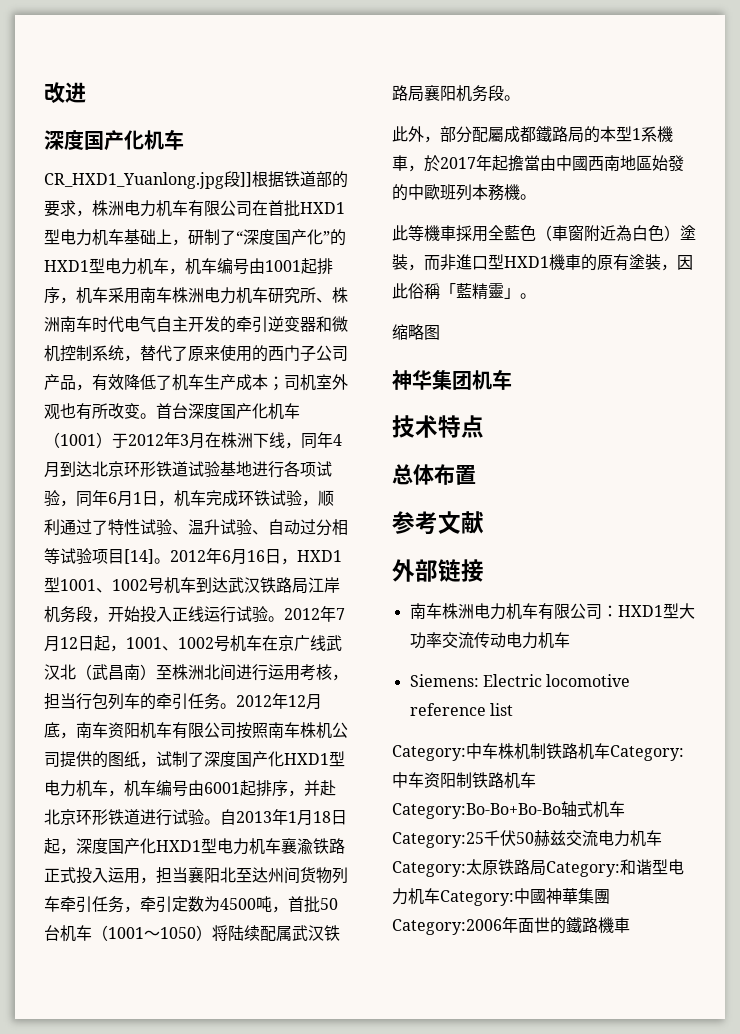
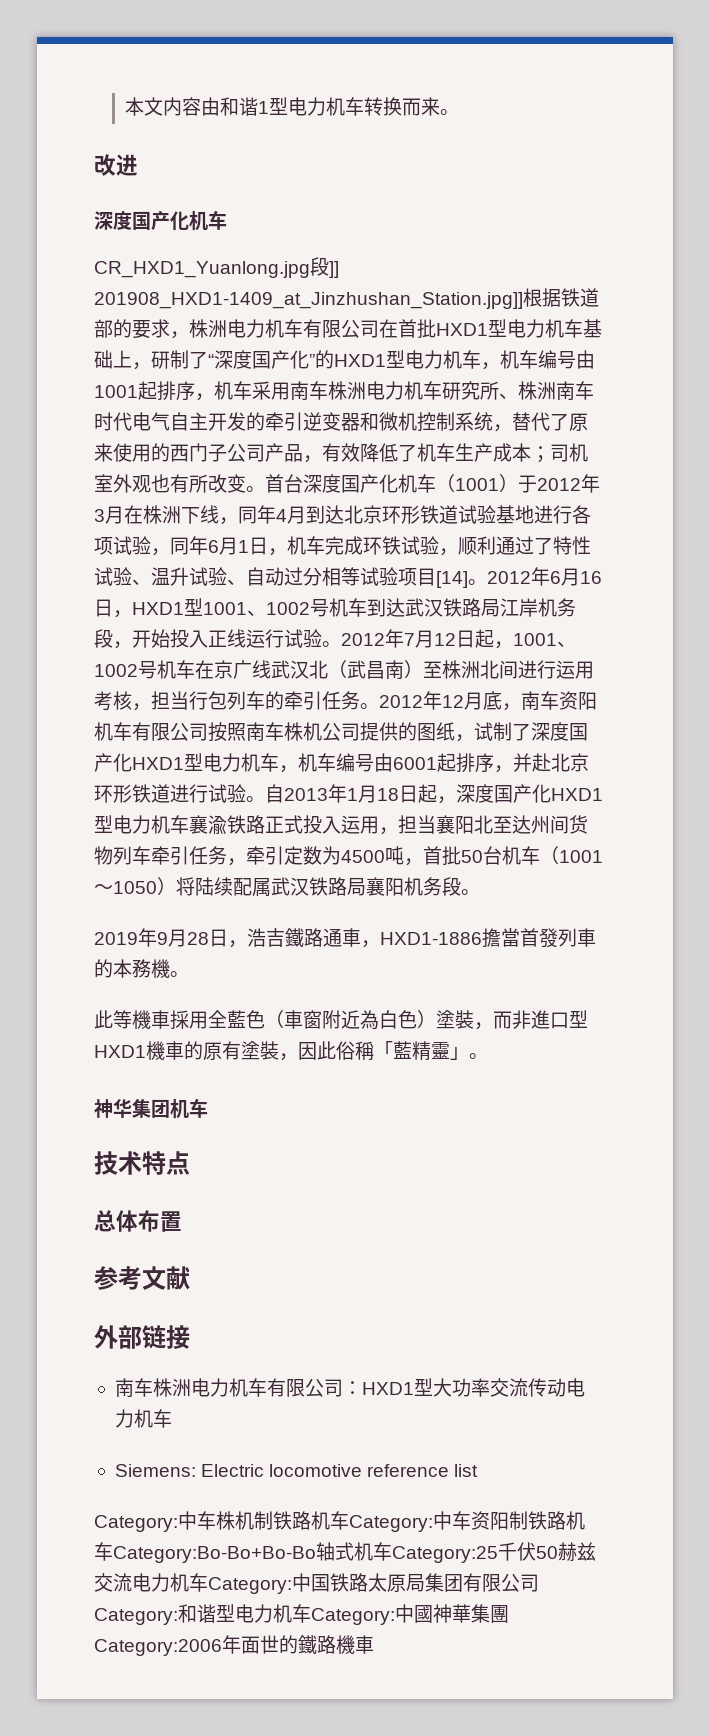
+ 本文内容由和谐1型电力机车转换而来。
- CR_HXD1_Yuanlong.jpg段]]根据铁道部的要求，株洲电力机车有限公司在首批HXD1型电力机车基础上，研制了“深度国产化”的HXD1型电力机车，机车编号由1001起排序，机车采用南车株洲电力机车研究所、株洲南车时代电气自主开发的牵引逆变器和微机控制系统，替代了原来使用的西门子公司产品，有效降低了机车生产成本；
+ CR_HXD1_Yuanlong.jpg段]] 201908_HXD1-1409_at_Jinzhushan_Station.jpg]]根据铁道部的要求，株洲电力机车有限公司在首批HXD1型电力机车基础上，研制了“深度国产化”的HXD1型电力机车，机车编号由1001起排序，机车采用南车株洲电力机车研究所、株洲南车时代电气自主开发的牵引逆变器和微机控制系统，替代了原来使用的西门子公司产品，有效降低了机车生产成本；
- 此外，部分配屬成都鐵路局的本型1系機車，於2017年起擔當由中國西南地區始發的中歐班列本務機。
+ 2019年9月28日，浩吉鐵路通車，HXD1-1886擔當首發列車的本務機。
- 缩略图
- Category:中车株机制铁路机车Category:中车资阳制铁路机车Category:Bo-Bo+Bo-Bo轴式机车Category:25千伏50赫兹交流电力机车Category:太原铁路局Category:和谐型电力机车Category:中國神華集團Category:2006年面世的鐵路機車
+ Category:中车株机制铁路机车Category:中车资阳制铁路机车Category:Bo-Bo+Bo-Bo轴式机车Category:25千伏50赫兹交流电力机车Category:中国铁路太原局集团有限公司Category:和谐型电力机车Category:中國神華集團Category:2006年面世的鐵路機車

